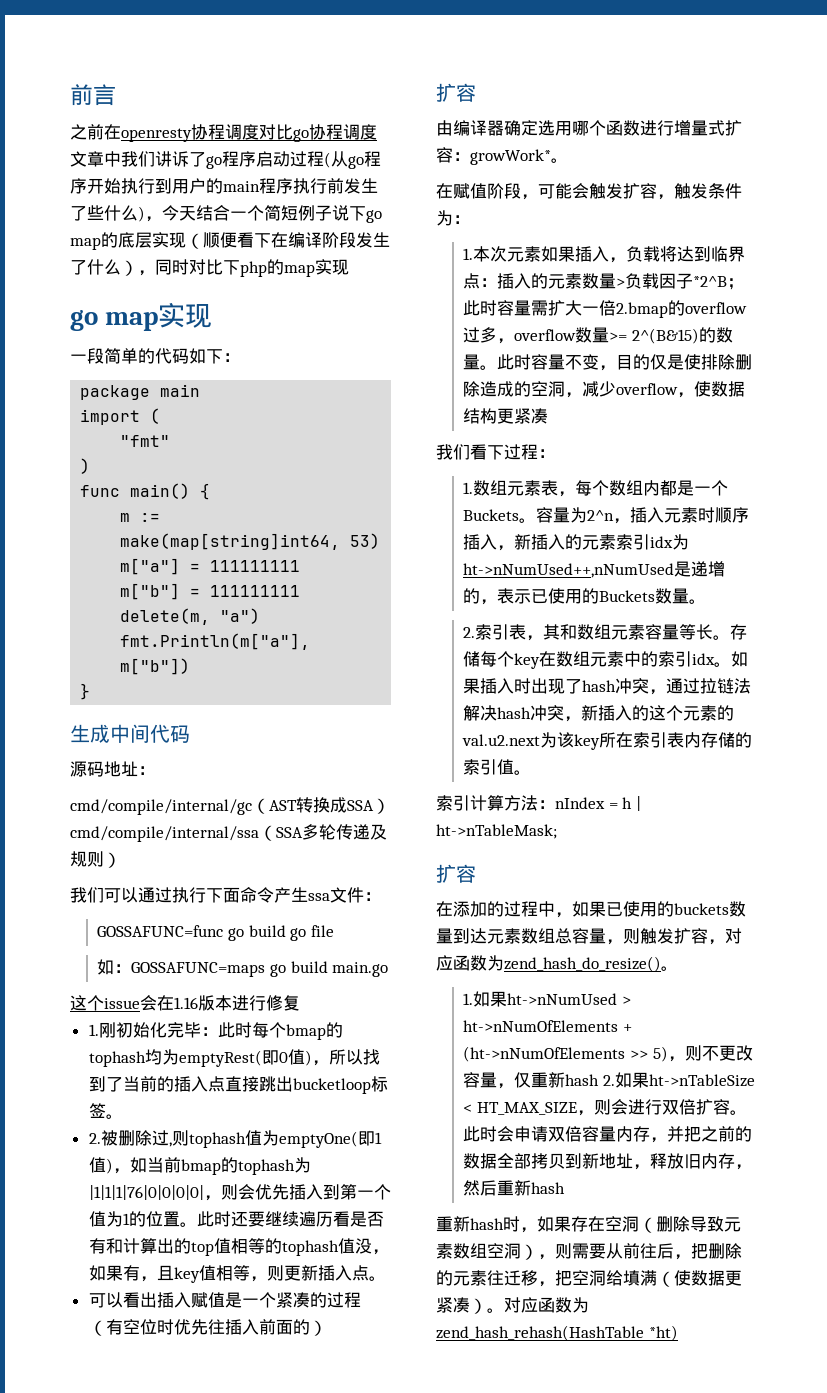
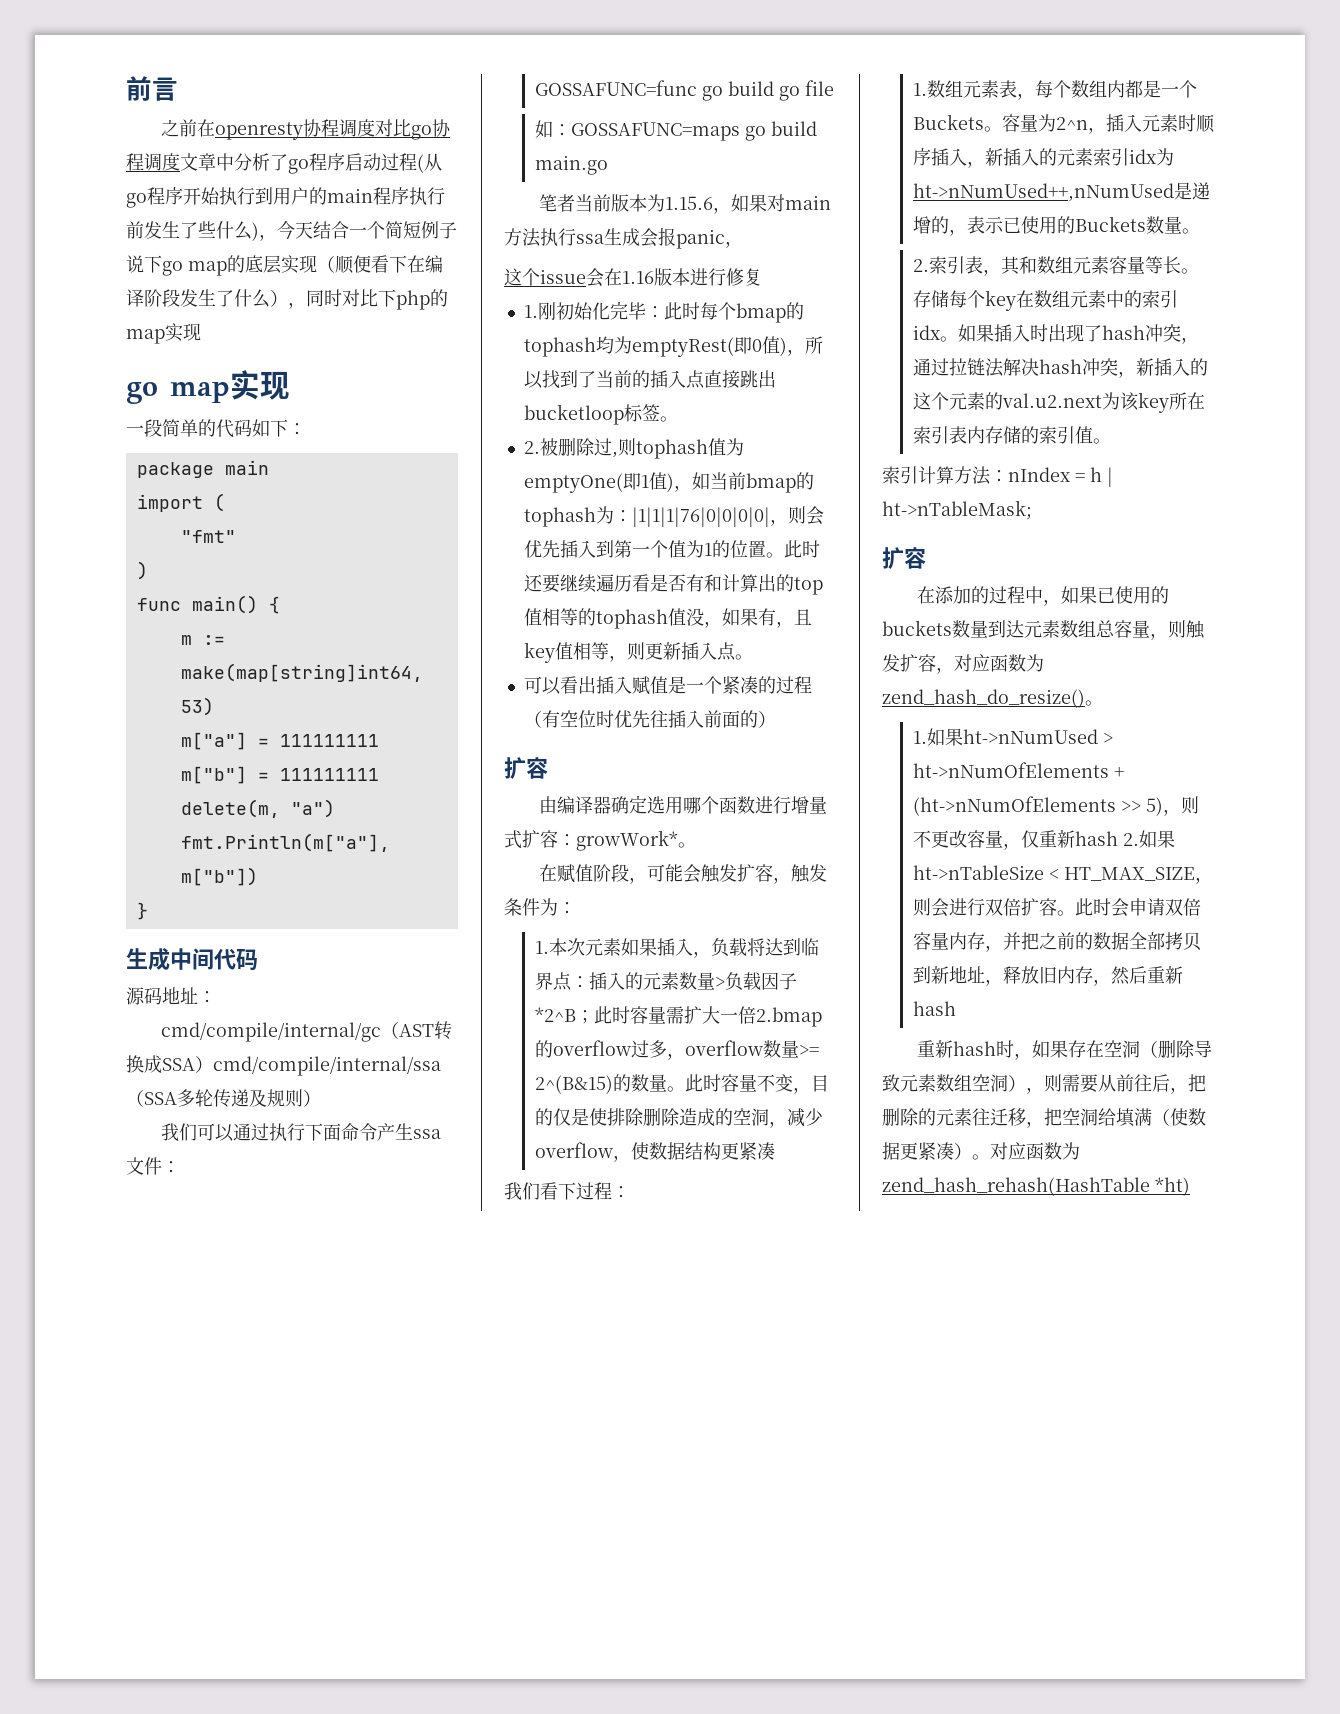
- 之前在openresty协程调度对比go协程调度文章中我们讲诉了go程序启动过程(从go程序开始执行到用户的main程序执行前发生了些什么)，今天结合一个简短例子说下go map的底层实现（顺便看下在编译阶段发生了什么），同时对比下php的map实现
+ 之前在openresty协程调度对比go协程调度文章中分析了go程序启动过程(从go程序开始执行到用户的main程序执行前发生了些什么)，今天结合一个简短例子说下go map的底层实现（顺便看下在编译阶段发生了什么），同时对比下php的map实现
+ 笔者当前版本为1.15.6，如果对main方法执行ssa生成会报panic，
- 2.被删除过,则tophash值为emptyOne(即1值)，如当前bmap的tophash为|1|1|1|76|0|0|0|0|，则会优先插入到第一个值为1的位置。
+ 2.被删除过,则tophash值为emptyOne(即1值)，如当前bmap的tophash为：|1|1|1|76|0|0|0|0|，则会优先插入到第一个值为1的位置。

